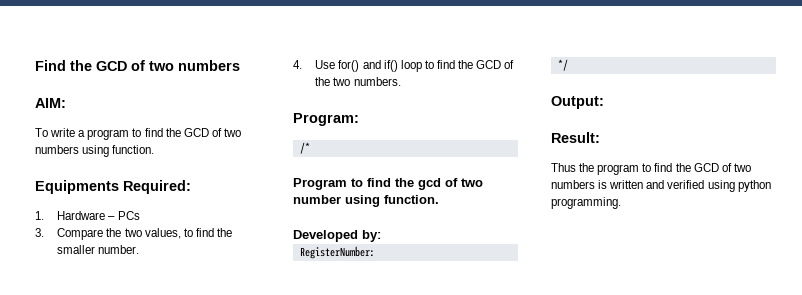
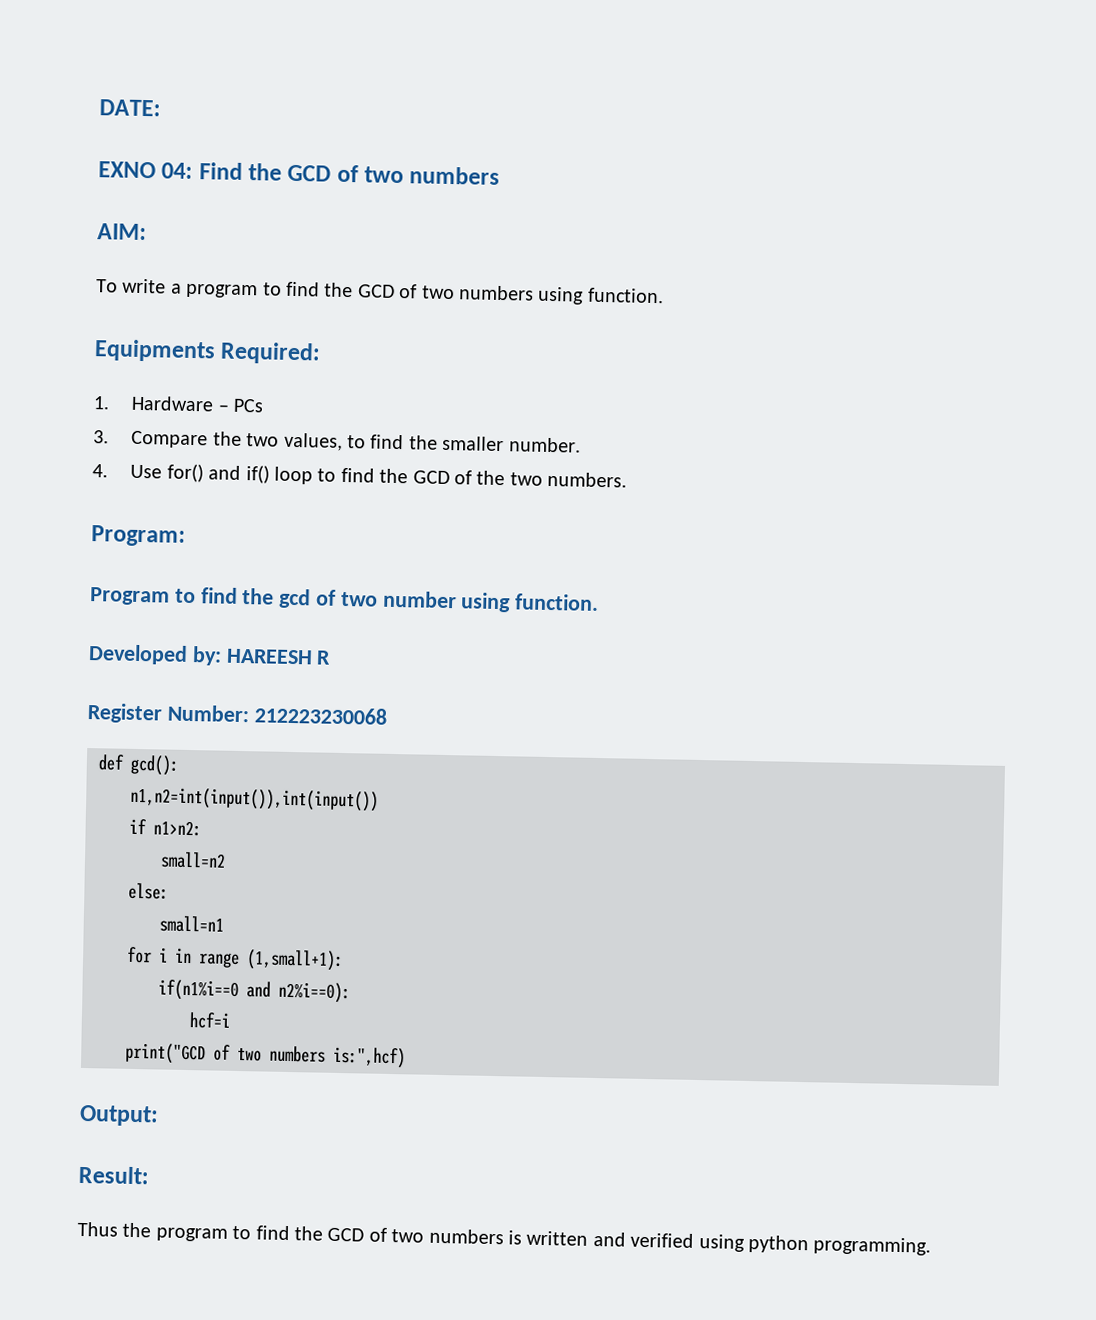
- Find the GCD of two numbers
+ DATE:
+ EXNO 04: Find the GCD of two numbers
- /*
- Developed by:
- RegisterNumber:
- */
+ Developed by: HAREESH R
+ Register Number: 212223230068
+ def gcd():
+ n1,n2=int(input()),int(input())
+ if n1>n2:
+ small=n2
+ else:
+ small=n1
+ for i in range (1,small+1):
+ if(n1%i==0 and n2%i==0):
+ hcf=i
+ print("GCD of two numbers is:",hcf)

